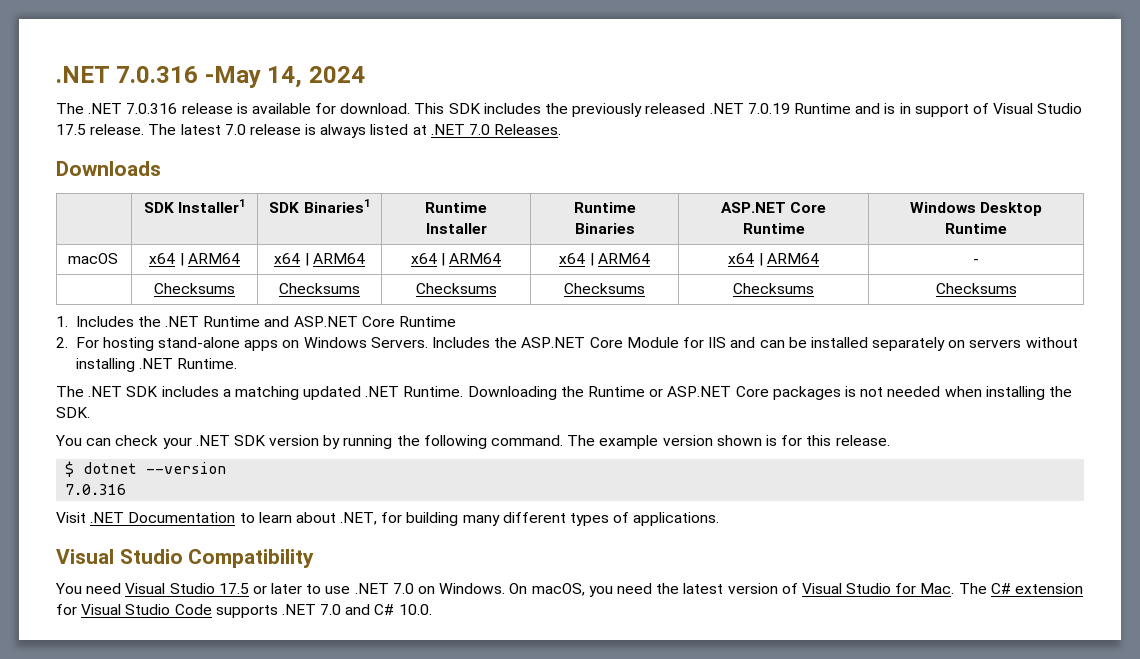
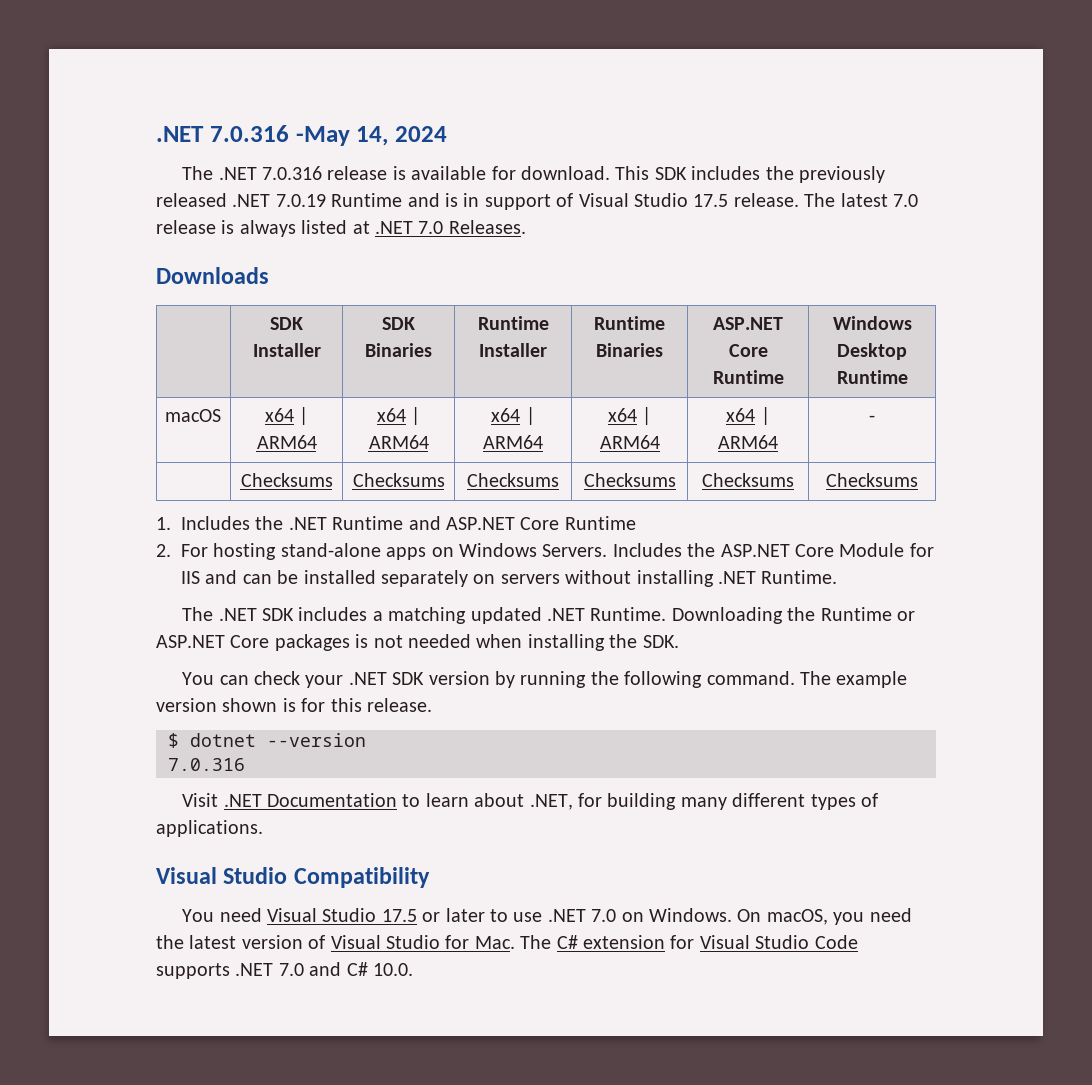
- | SDK Installer1 | SDK Binaries1 | Runtime Installer | Runtime Binaries | ASP.NET Core Runtime | Windows Desktop Runtime
+ | SDK Installer | SDK Binaries | Runtime Installer | Runtime Binaries | ASP.NET Core Runtime | Windows Desktop Runtime

